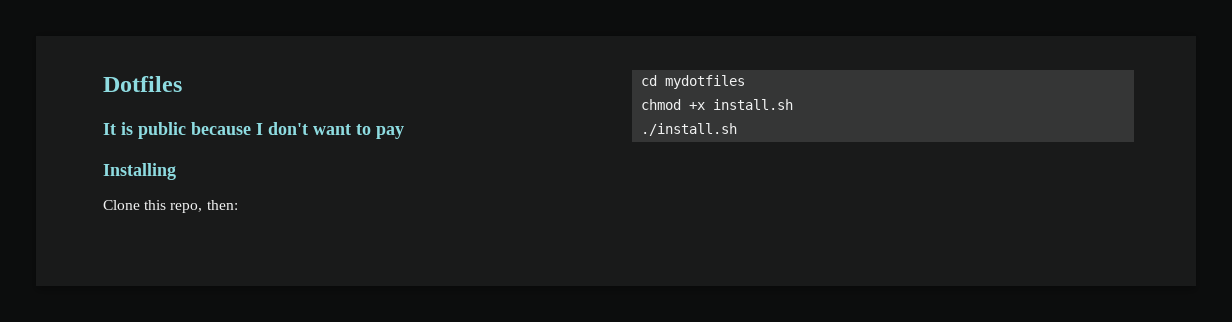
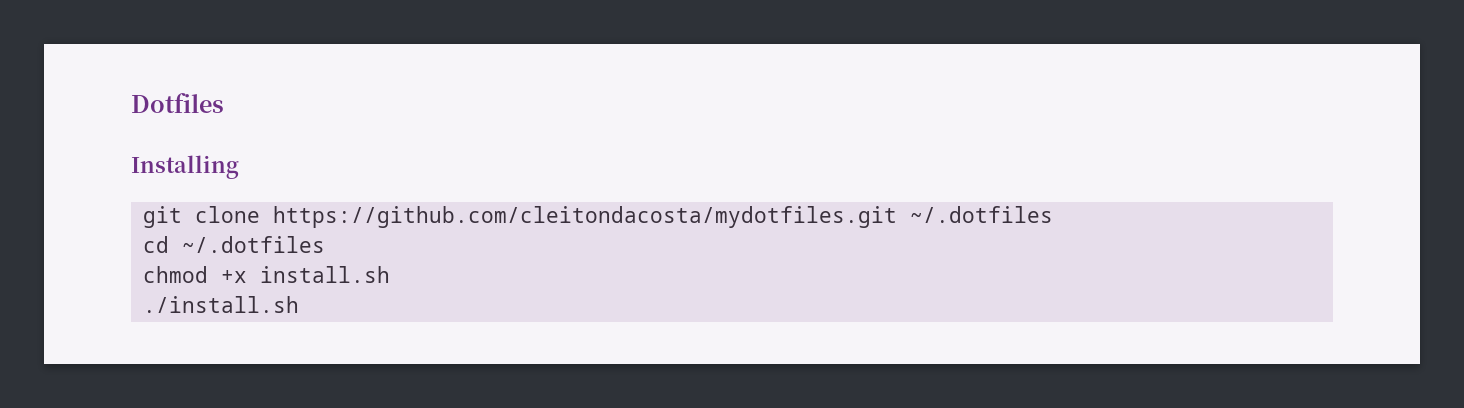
- It is public because I don't want to pay
  Installing
- Clone this repo, then:
+ git clone https://github.com/cleitondacosta/mydotfiles.git ~/.dotfiles
- cd mydotfiles
+ cd ~/.dotfiles

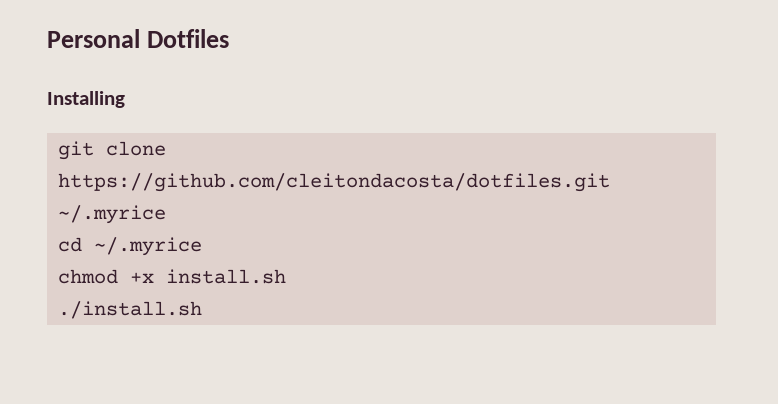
- Dotfiles
+ Personal Dotfiles
- git clone https://github.com/cleitondacosta/mydotfiles.git ~/.dotfiles
+ git clone https://github.com/cleitondacosta/dotfiles.git ~/.myrice
- cd ~/.dotfiles
+ cd ~/.myrice

